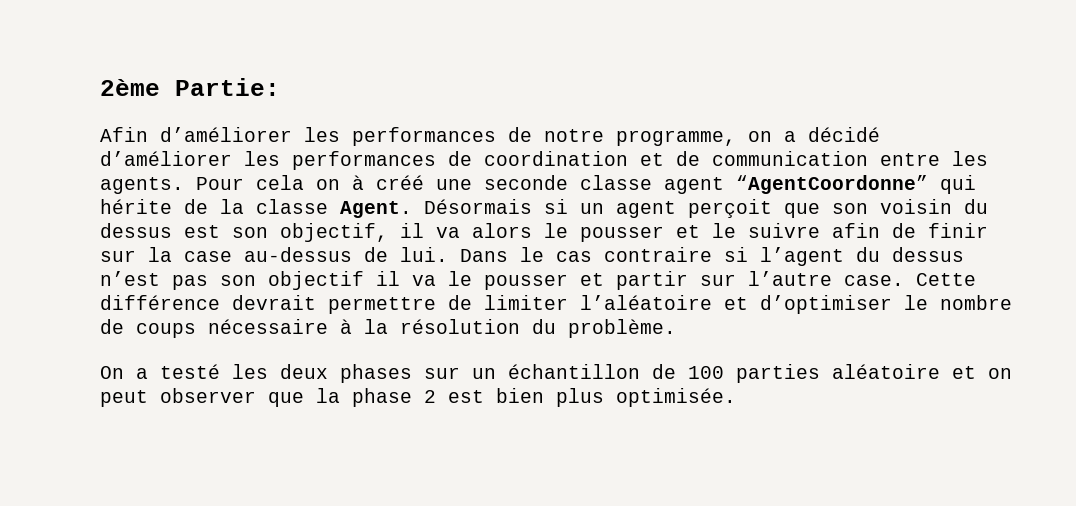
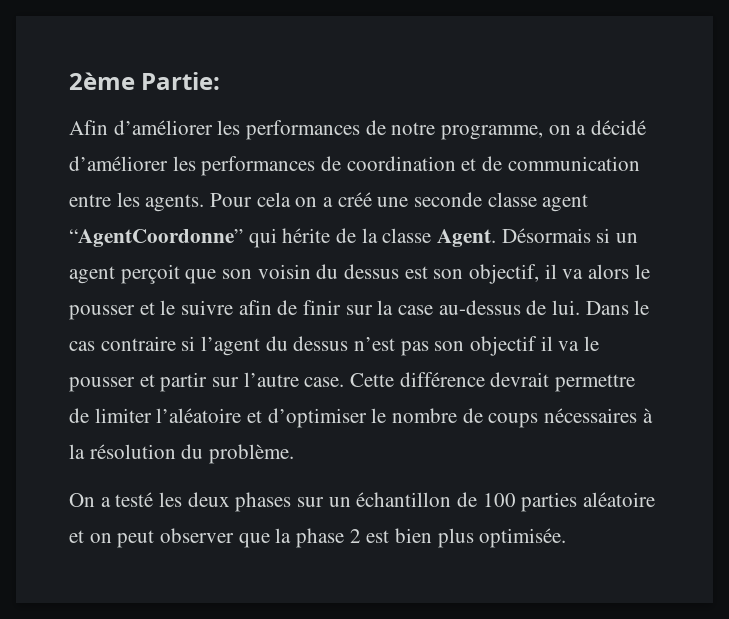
- Pour cela on à créé une seconde classe agent “AgentCoordonne” qui hérite de la classe Agent.
+ Pour cela on a créé une seconde classe agent “AgentCoordonne” qui hérite de la classe Agent.
- Cette différence devrait permettre de limiter l’aléatoire et d’optimiser le nombre de coups nécessaire à la résolution du problème.
+ Cette différence devrait permettre de limiter l’aléatoire et d’optimiser le nombre de coups nécessaires à la résolution du problème.

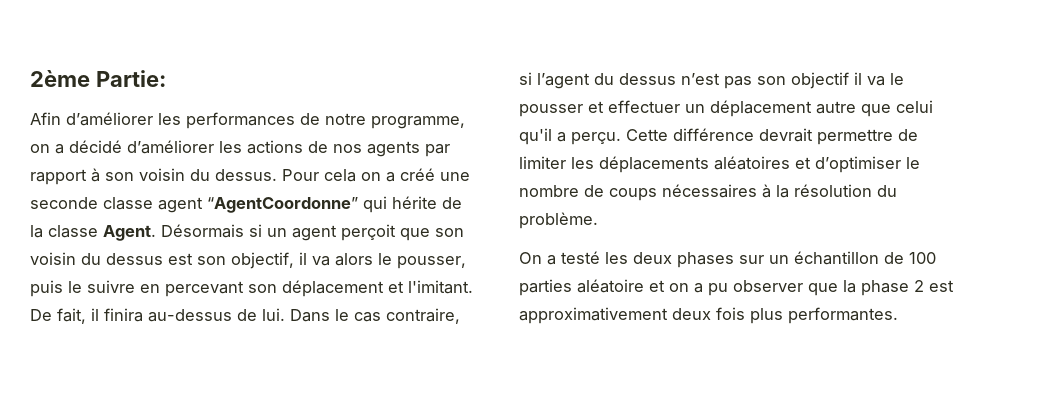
- Afin d’améliorer les performances de notre programme, on a décidé d’améliorer les performances de coordination et de communication entre les agents.
+ Afin d’améliorer les performances de notre programme, on a décidé d’améliorer les actions de nos agents par rapport à son voisin du dessus.
- Désormais si un agent perçoit que son voisin du dessus est son objectif, il va alors le pousser et le suivre afin de finir sur la case au-dessus de lui.
+ Désormais si un agent perçoit que son voisin du dessus est son objectif, il va alors le pousser, puis le suivre en percevant son déplacement et l'imitant. De fait, il finira au-dessus de lui.
- Dans le cas contraire si l’agent du dessus n’est pas son objectif il va le pousser et partir sur l’autre case.
+ Dans le cas contraire, si l’agent du dessus n’est pas son objectif il va le pousser et effectuer un déplacement autre que celui qu'il a perçu.
- Cette différence devrait permettre de limiter l’aléatoire et d’optimiser le nombre de coups nécessaires à la résolution du problème.
+ Cette différence devrait permettre de limiter les déplacements aléatoires et d’optimiser le nombre de coups nécessaires à la résolution du problème.
- On a testé les deux phases sur un échantillon de 100 parties aléatoire et on peut observer que la phase 2 est bien plus optimisée.
+ On a testé les deux phases sur un échantillon de 100 parties aléatoire et on a pu observer que la phase 2 est approximativement deux fois plus performantes.

